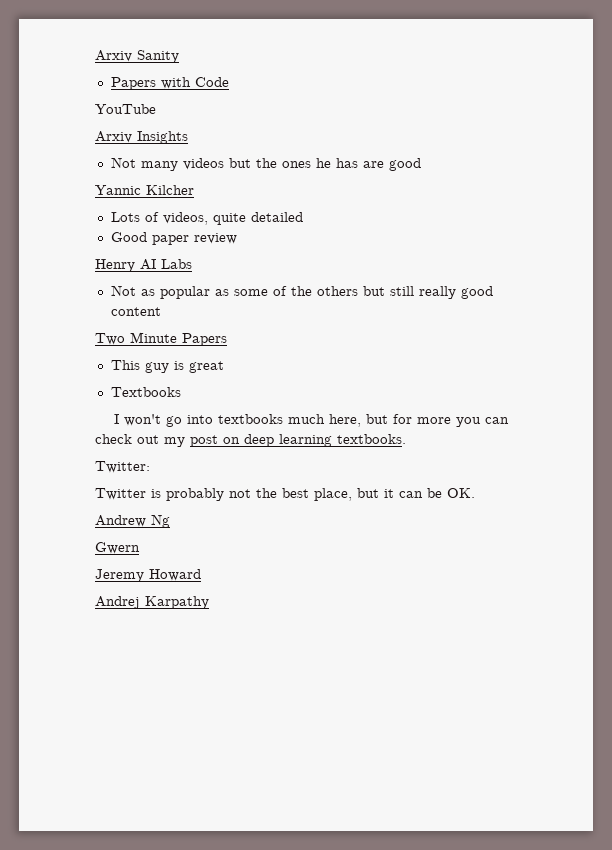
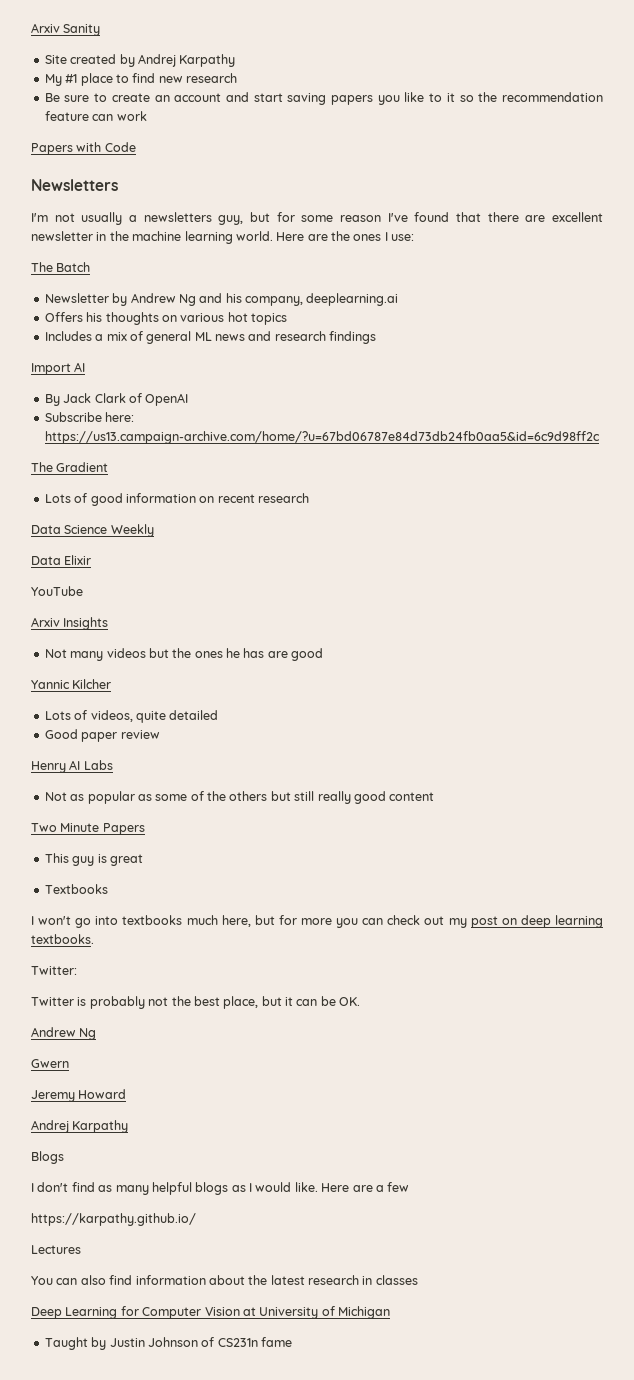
+ Site created by Andrej Karpathy
+ My #1 place to find new research
+ Be sure to create an account and start saving papers you like to it so the recommendation feature can work
  Papers with Code
+ Newsletters
+ I'm not usually a newsletters guy, but for some reason I've found that there are excellent newsletter in the machine learning world. Here are the ones I use:
+ The Batch
+ Newsletter by Andrew Ng and his company, deeplearning.ai
+ Offers his thoughts on various hot topics
+ Includes a mix of general ML news and research findings
+ Import AI
+ By Jack Clark of OpenAI
+ Subscribe here: https://us13.campaign-archive.com/home/?u=67bd06787e84d73db24fb0aa5&id=6c9d98ff2c
+ The Gradient
+ Lots of good information on recent research
+ Data Science Weekly
+ Data Elixir
+ Blogs
+ I don't find as many helpful blogs as I would like. Here are a few
+ https://karpathy.github.io/
+ Lectures
+ You can also find information about the latest research in classes
+ Deep Learning for Computer Vision at University of Michigan
+ Taught by Justin Johnson of CS231n fame

